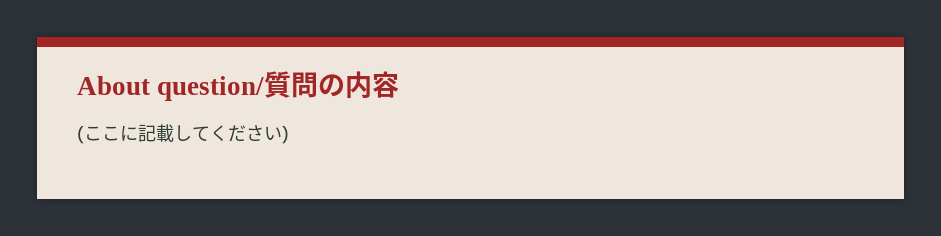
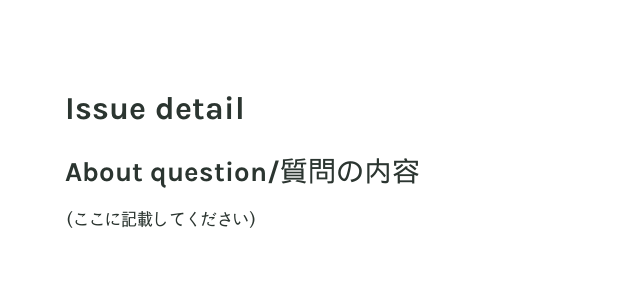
+ Issue detail

